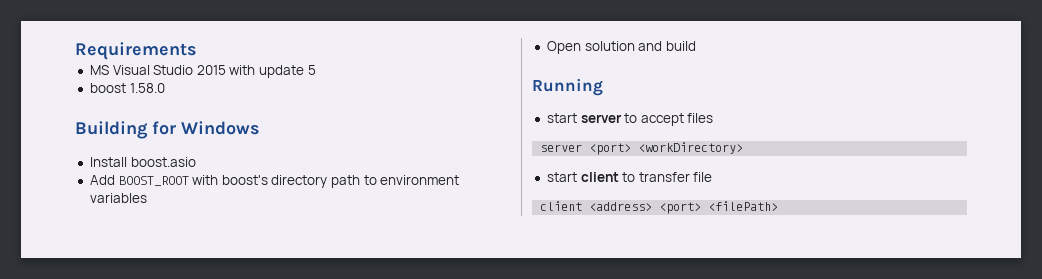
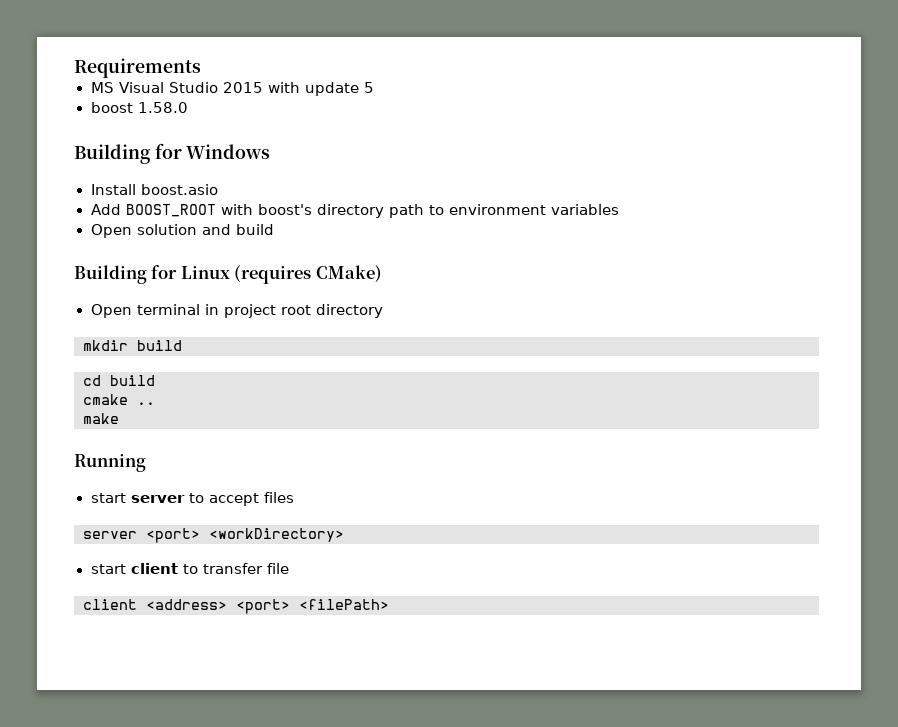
+ Building for Linux (requires CMake)
+ Open terminal in project root directory
+ mkdir build
+ cd build
+ cmake ..
+ make

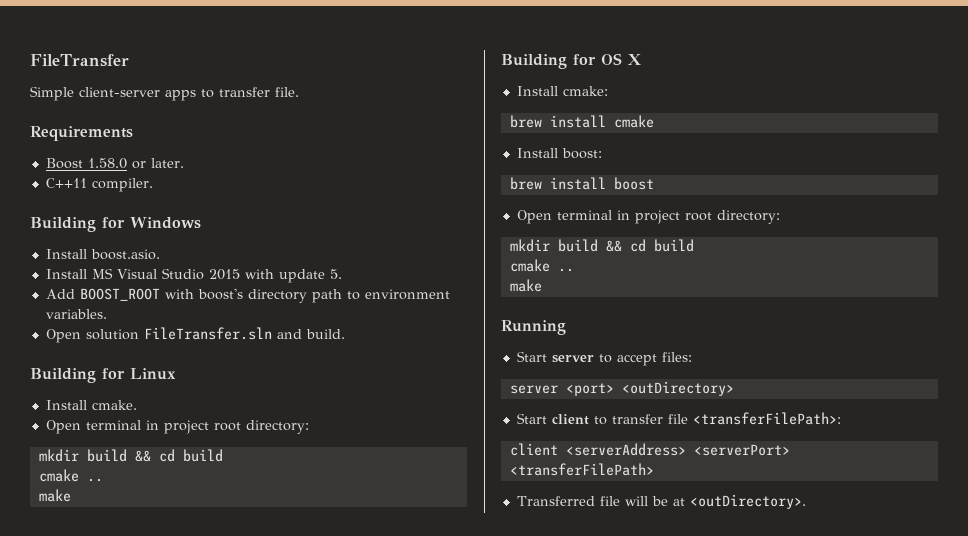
+ FileTransfer
+ Simple client-server apps to transfer file.
  Requirements
- MS Visual Studio 2015 with update 5
- boost 1.58.0
+ Boost 1.58.0 or later.
+ C++11 compiler.
  Building for Windows
- Install boost.asio
+ Install boost.asio.
+ Install MS Visual Studio 2015 with update 5.
- Add BOOST_ROOT with boost's directory path to environment variables
+ Add BOOST_ROOT with boost's directory path to environment variables.
- Open solution and build
+ Open solution FileTransfer.sln and build.
- Building for Linux (requires CMake)
- Open terminal in project root directory
- mkdir build
- cd build
+ Building for Linux
+ Install cmake.
+ Open terminal in project root directory:
+ mkdir build && cd build
+ cmake ..
+ make
+ Building for OS X
+ Install cmake:
+ brew install cmake
+ Install boost:
+ brew install boost
+ Open terminal in project root directory:
+ mkdir build && cd build
- start server to accept files
+ Start server to accept files:
- server <port> <workDirectory>
- start client to transfer file
- client <address> <port> <filePath>
+ server <port> <outDirectory>
+ Start client to transfer file <transferFilePath>:
+ client <serverAddress> <serverPort> <transferFilePath>
+ Transferred file will be at <outDirectory>.

